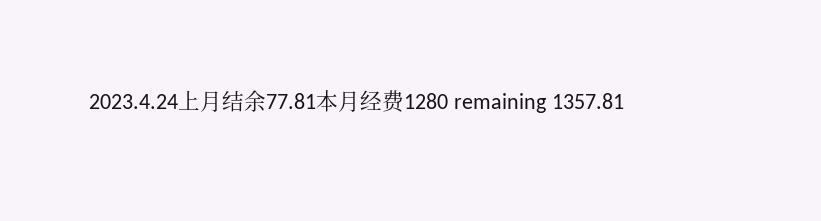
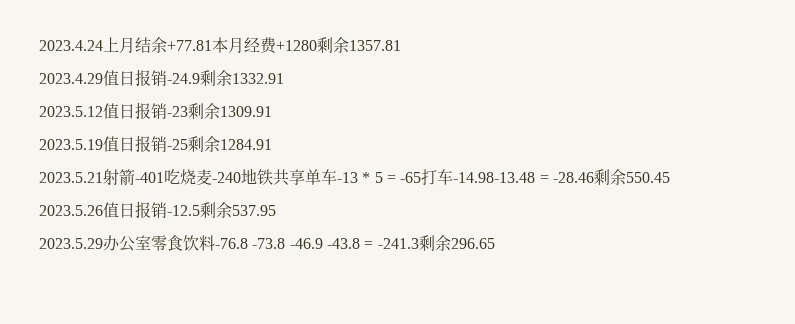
- 2023.4.24上月结余77.81本月经费1280 remaining 1357.81
+ 2023.4.24上月结余+77.81本月经费+1280剩余1357.81
+ 2023.4.29值日报销-24.9剩余1332.91
+ 2023.5.12值日报销-23剩余1309.91
+ 2023.5.19值日报销-25剩余1284.91
+ 2023.5.21射箭-401吃烧麦-240地铁共享单车-13 * 5 = -65打车-14.98-13.48 = -28.46剩余550.45
+ 2023.5.26值日报销-12.5剩余537.95
+ 2023.5.29办公室零食饮料-76.8 -73.8 -46.9 -43.8 = -241.3剩余296.65

